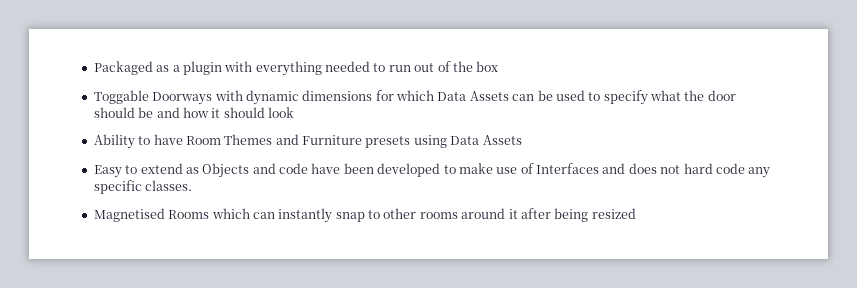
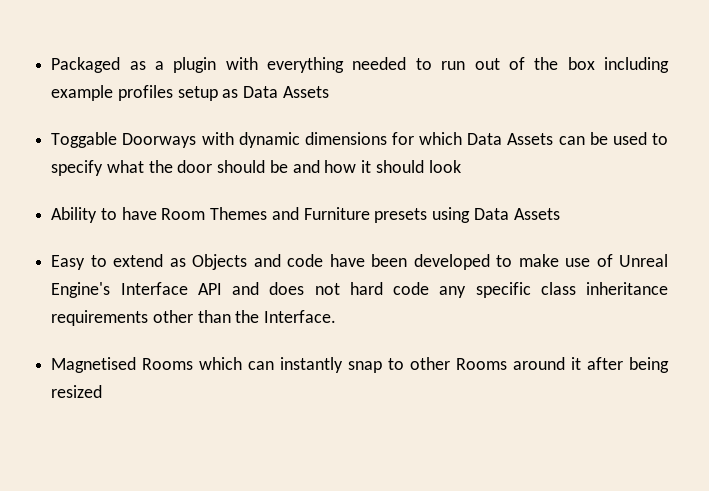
- Packaged as a plugin with everything needed to run out of the box
+ Packaged as a plugin with everything needed to run out of the box including example profiles setup as Data Assets
- Easy to extend as Objects and code have been developed to make use of Interfaces and does not hard code any specific classes.
+ Easy to extend as Objects and code have been developed to make use of Unreal Engine's Interface API and does not hard code any specific class inheritance requirements other than the Interface.
- Magnetised Rooms which can instantly snap to other rooms around it after being resized
+ Magnetised Rooms which can instantly snap to other Rooms around it after being resized

